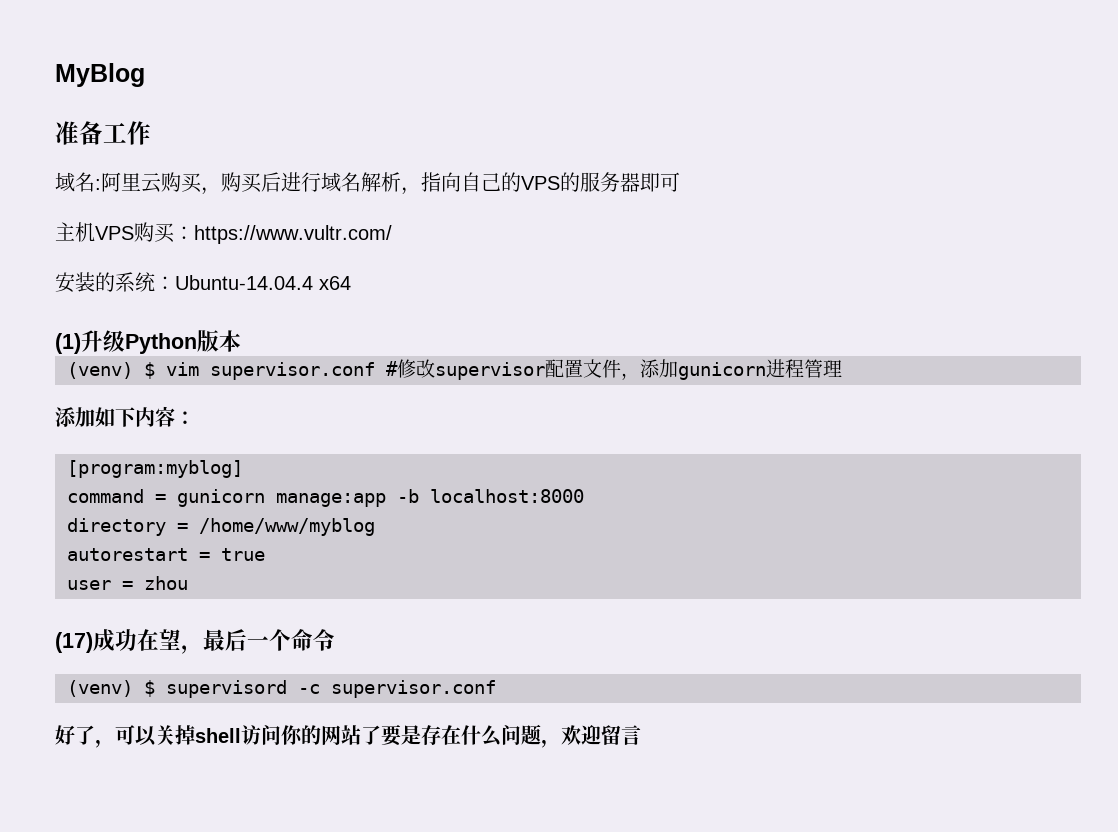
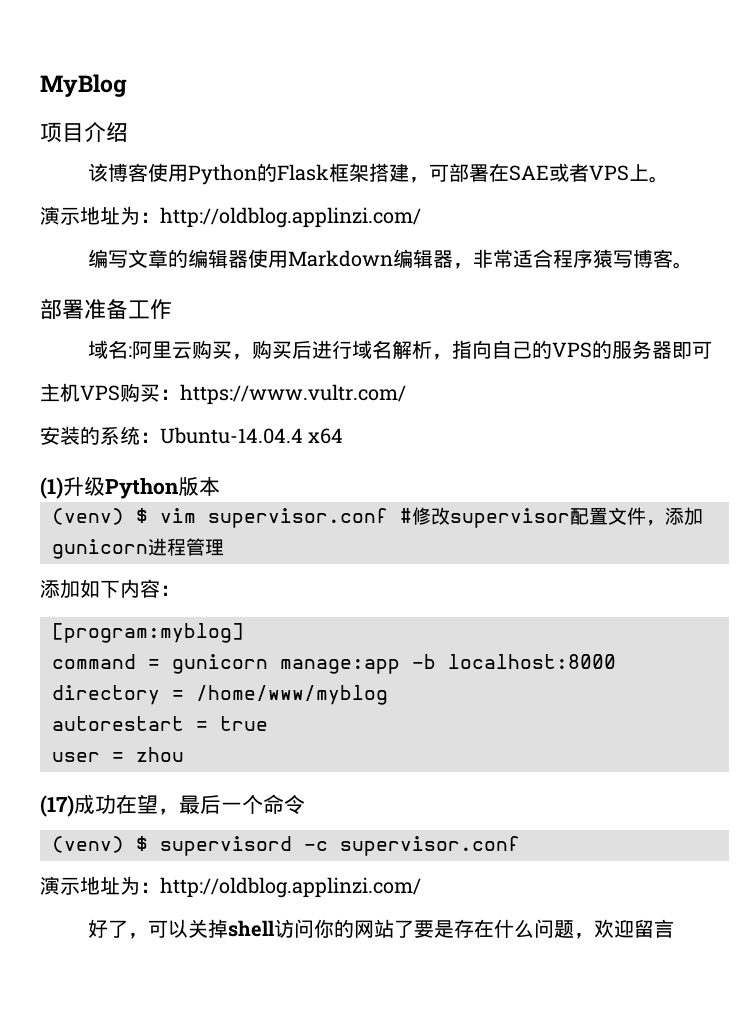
- 准备工作
+ 项目介绍
+ 该博客使用Python的Flask框架搭建，可部署在SAE或者VPS上。
+ 演示地址为：http://oldblog.applinzi.com/
+ 编写文章的编辑器使用Markdown编辑器，非常适合程序猿写博客。
+ 部署准备工作
  (venv) $ supervisord -c supervisor.conf
+ 演示地址为：http://oldblog.applinzi.com/

